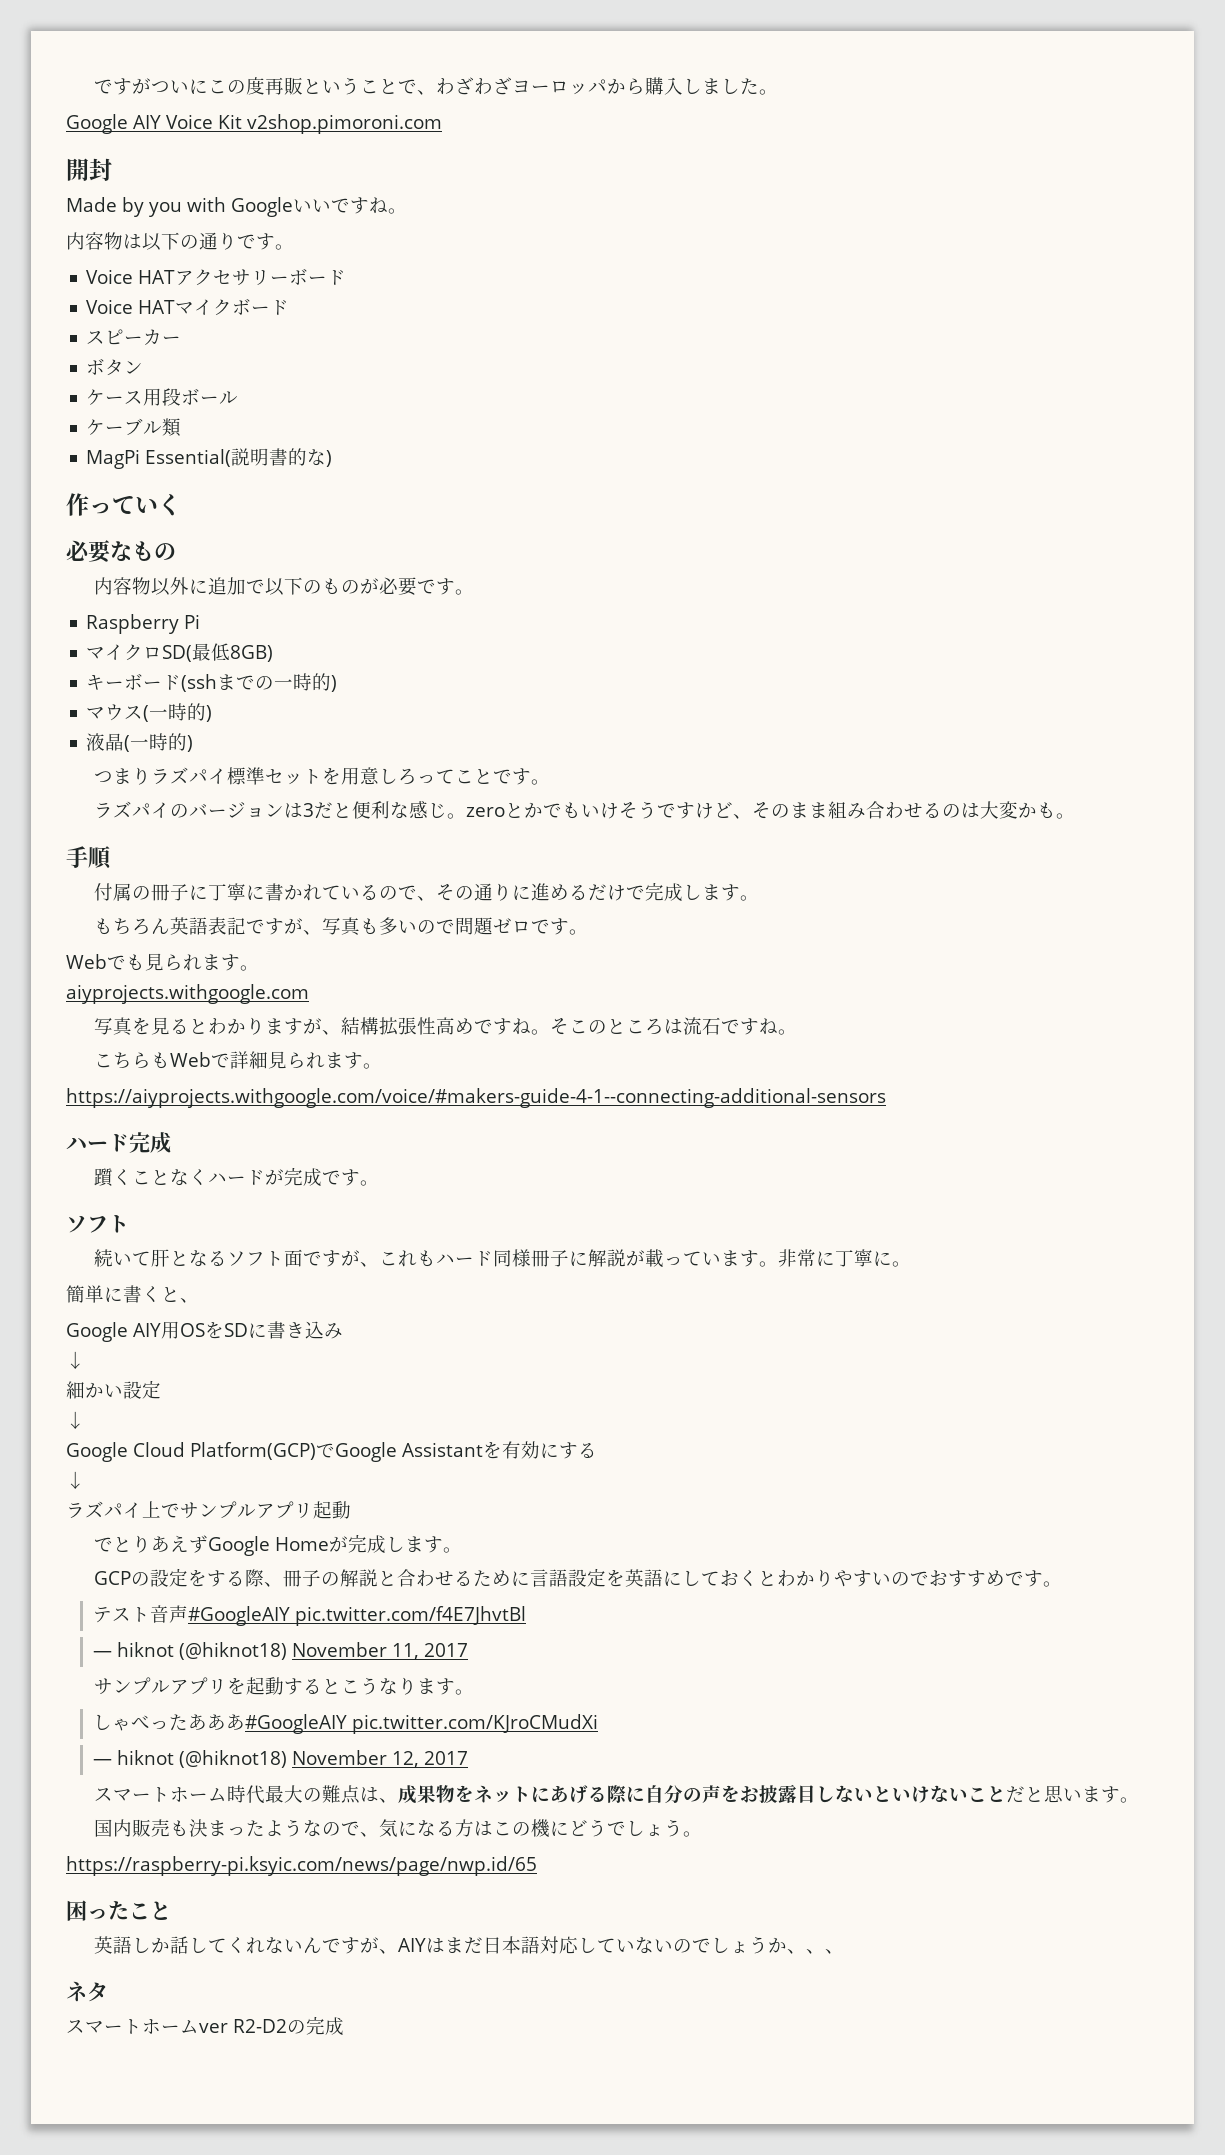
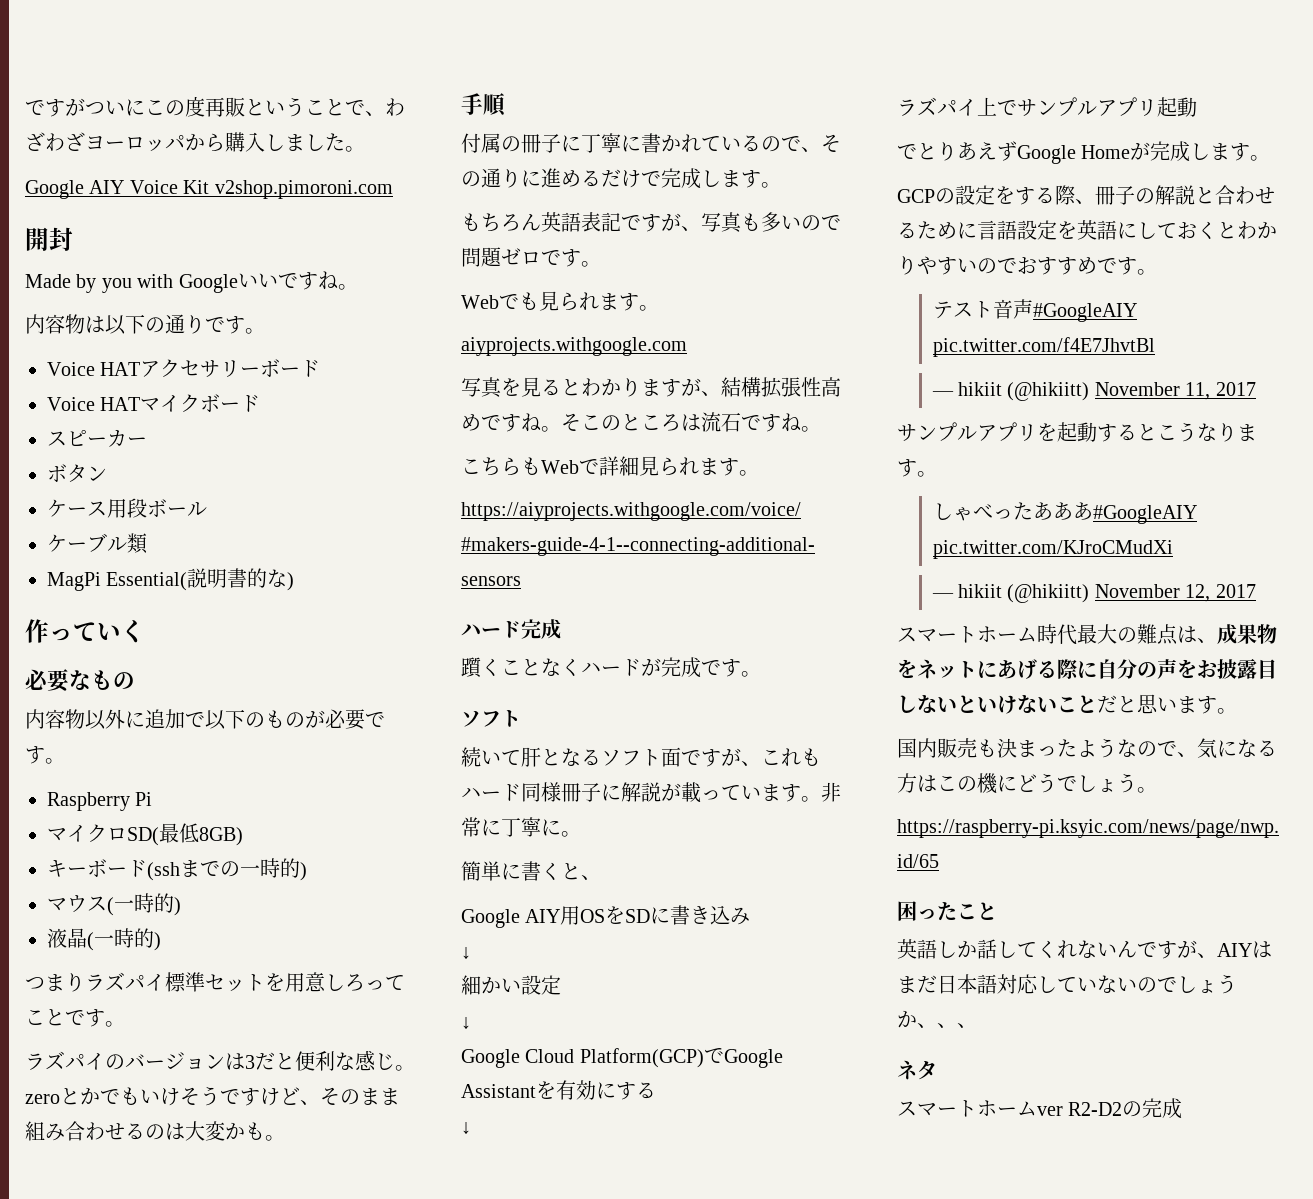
- — hiknot (@hiknot18) November 11, 2017
+ — hikiit (@hikiitt) November 11, 2017
- — hiknot (@hiknot18) November 12, 2017
+ — hikiit (@hikiitt) November 12, 2017

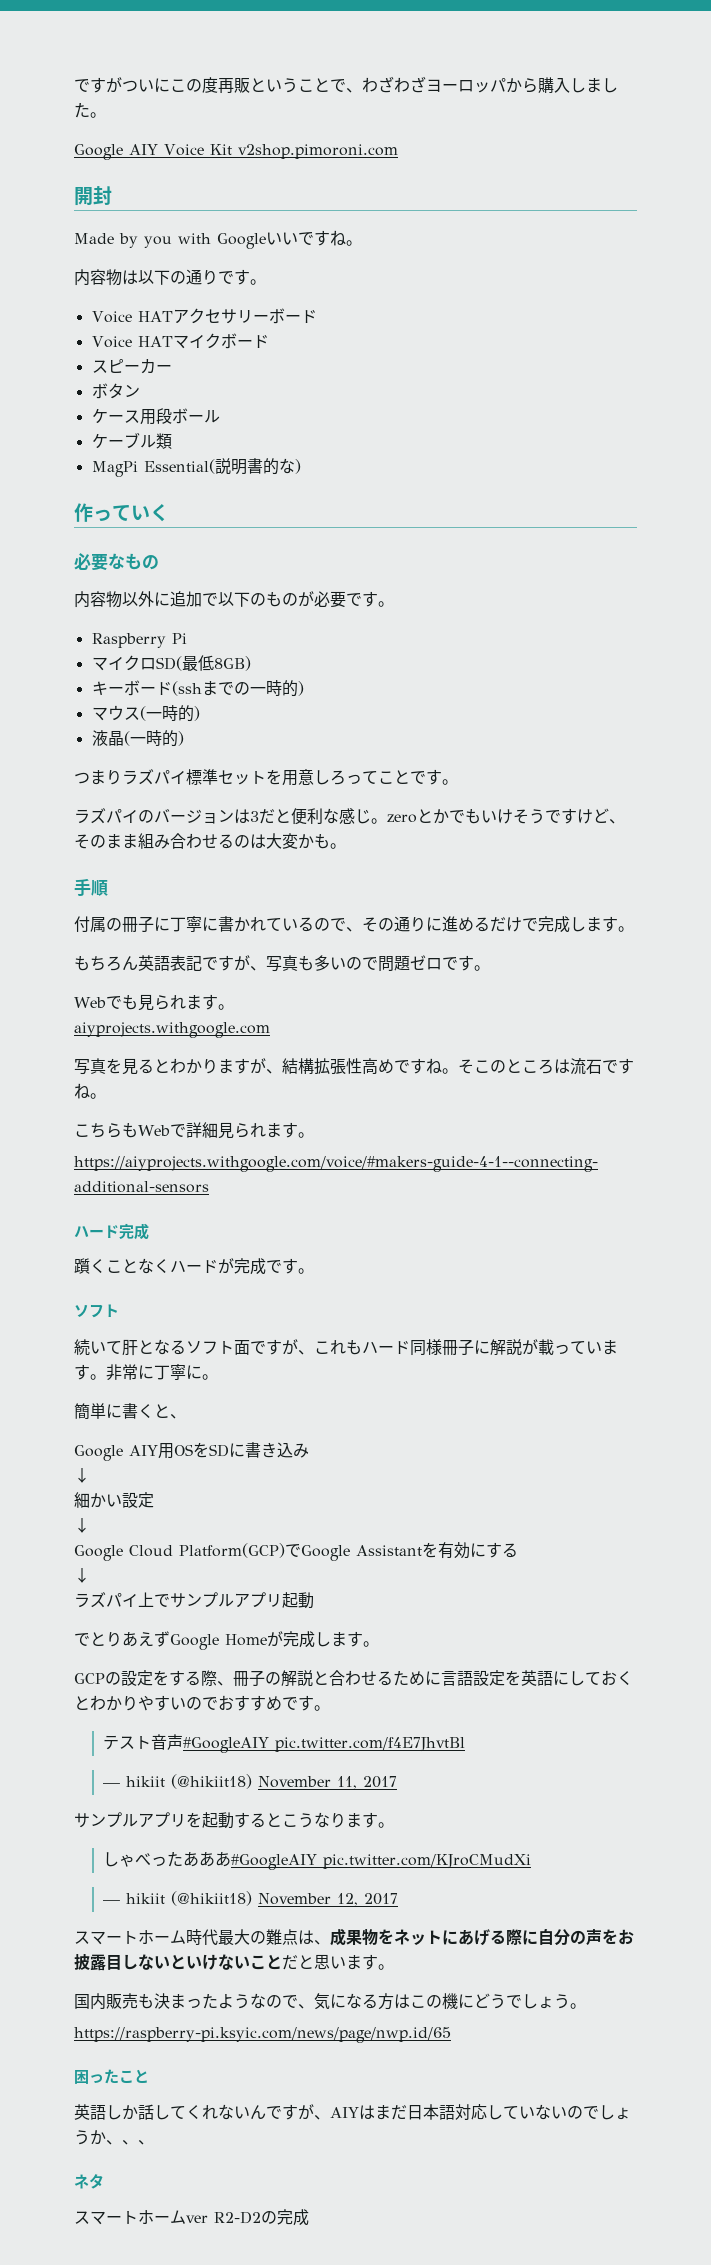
- — hikiit (@hikiitt) November 11, 2017
+ — hikiit (@hikiit18) November 11, 2017
- — hikiit (@hikiitt) November 12, 2017
+ — hikiit (@hikiit18) November 12, 2017

